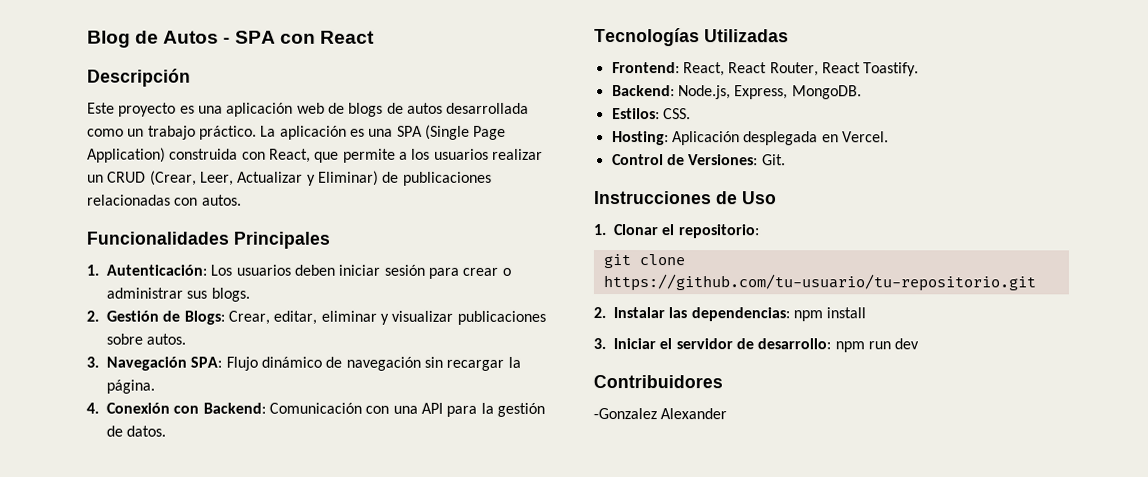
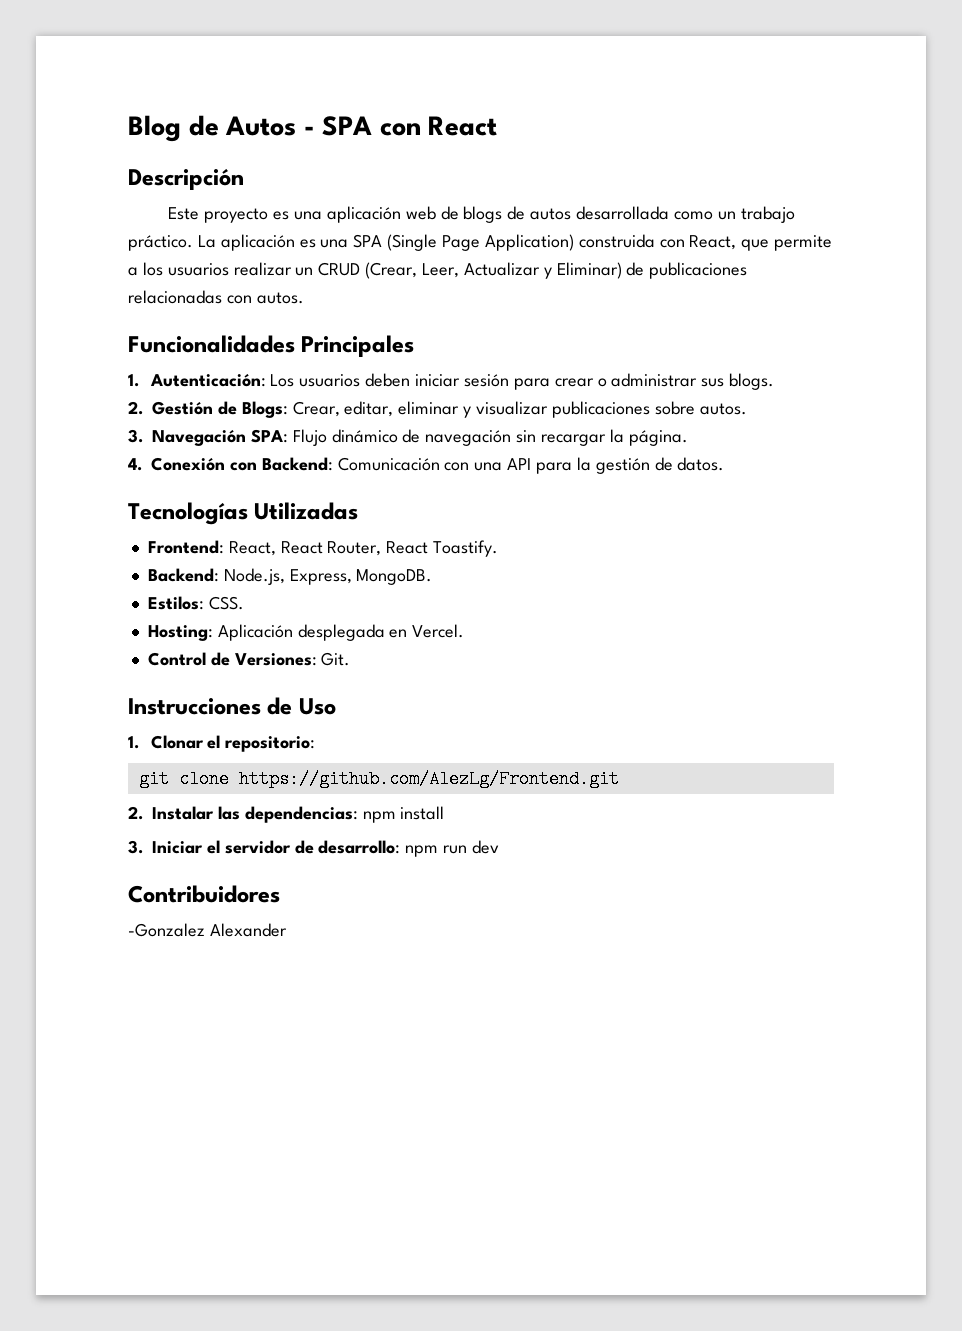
- git clone https://github.com/tu-usuario/tu-repositorio.git
+ git clone https://github.com/AlezLg/Frontend.git

